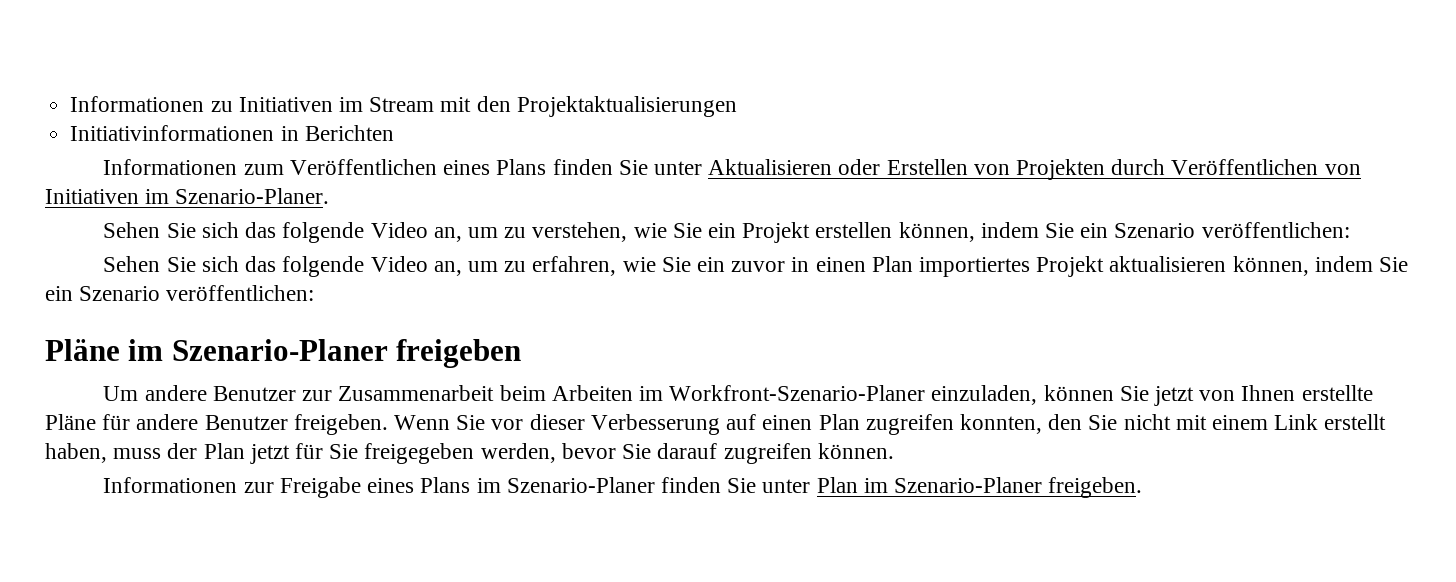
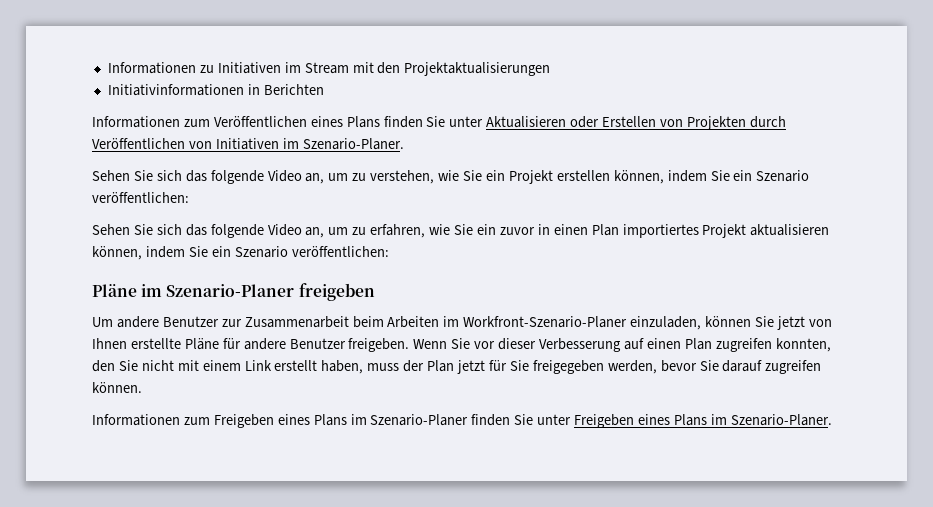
- Informationen zur Freigabe eines Plans im Szenario-Planer finden Sie unter Plan im Szenario-Planer freigeben.
+ Informationen zum Freigeben eines Plans im Szenario-Planer finden Sie unter Freigeben eines Plans im Szenario-Planer.

